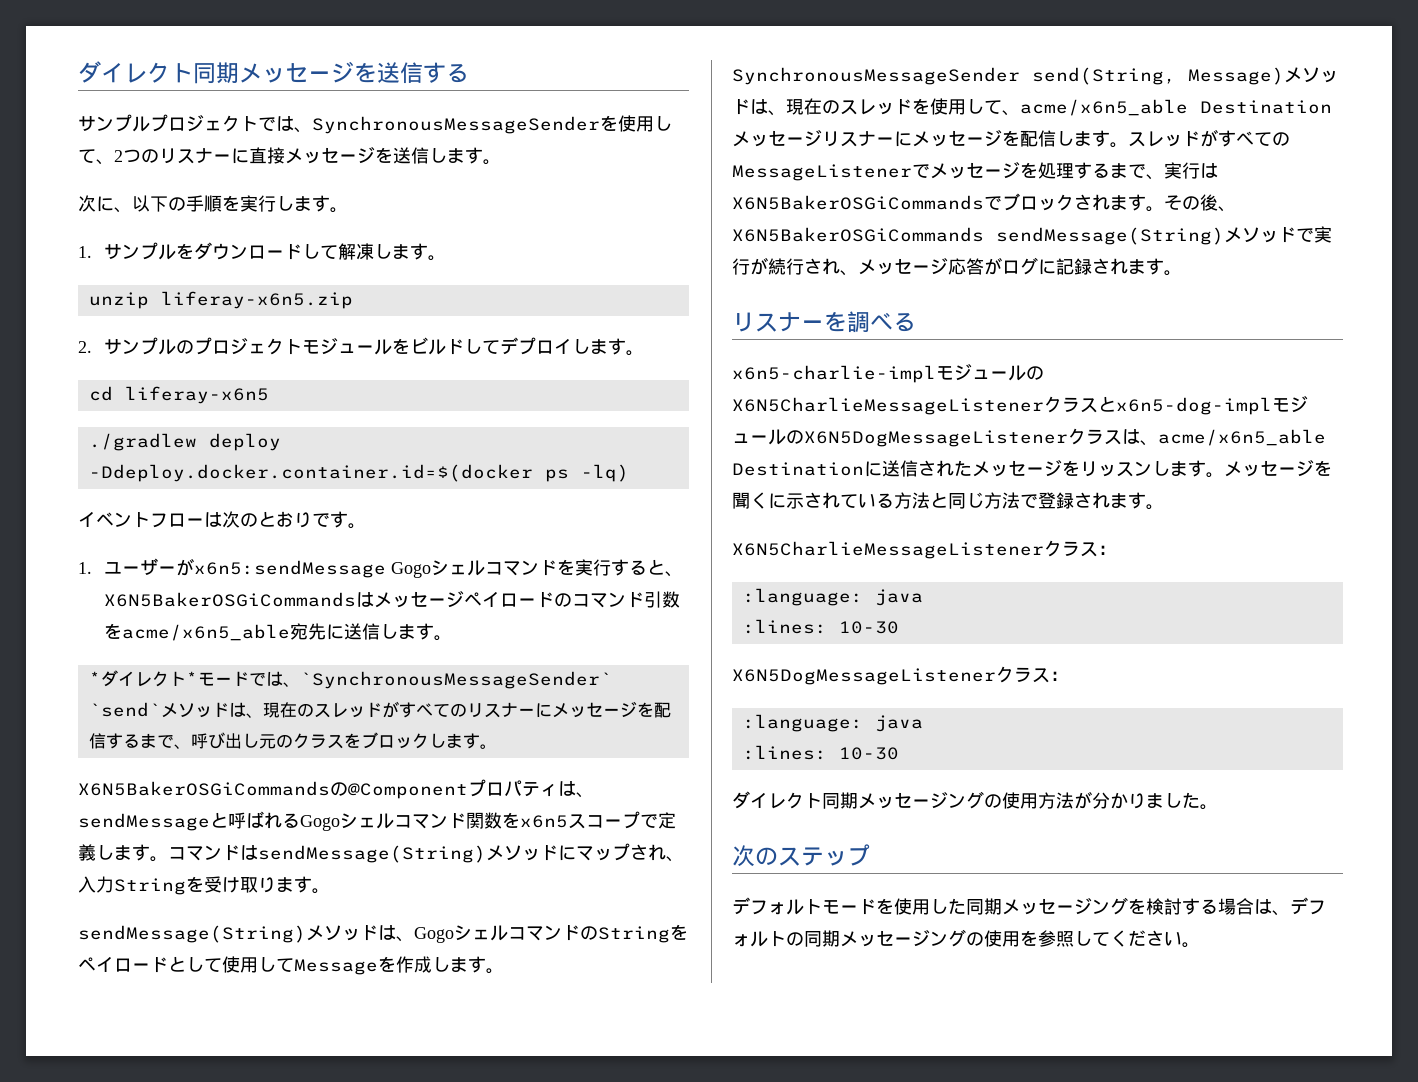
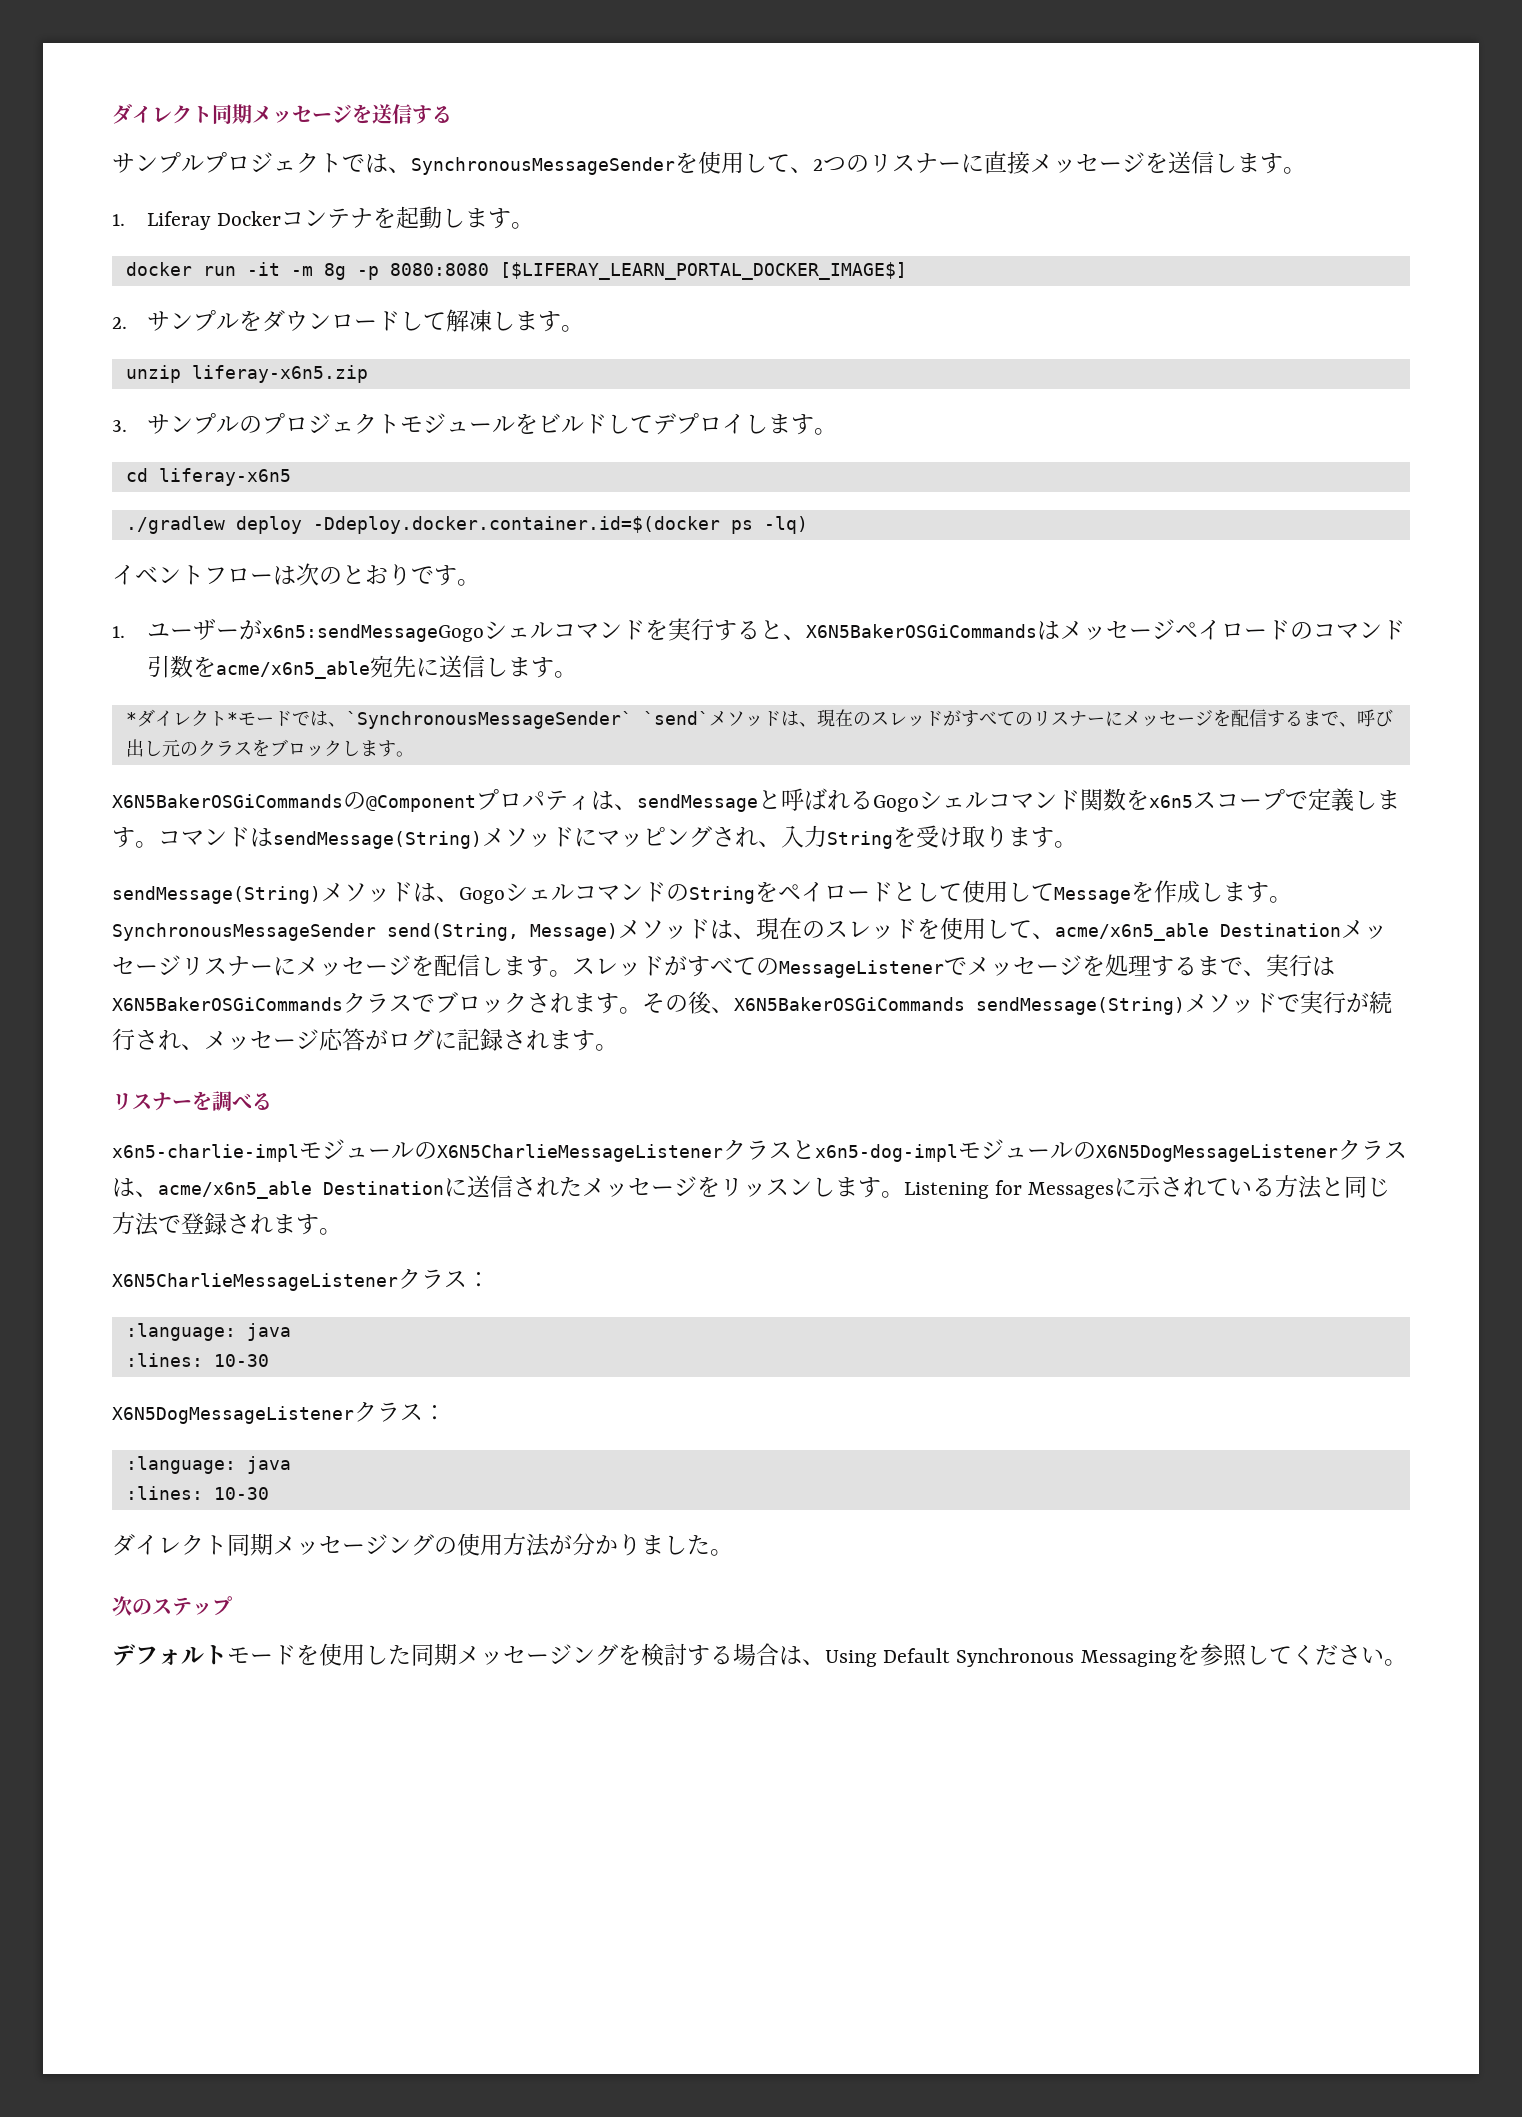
- 次に、以下の手順を実行します。
- 1.サンプルをダウンロードして解凍します。
+ 1. Liferay Dockerコンテナを起動します。
+ docker run -it -m 8g -p 8080:8080 [$LIFERAY_LEARN_PORTAL_DOCKER_IMAGE$]
+ 2.サンプルをダウンロードして解凍します。
- 2.サンプルのプロジェクトモジュールをビルドしてデプロイします。
+ 3.サンプルのプロジェクトモジュールをビルドしてデプロイします。
- 1.ユーザーがx6n5:sendMessage Gogoシェルコマンドを実行すると、X6N5BakerOSGiCommandsはメッセージペイロードのコマンド引数をacme/x6n5_able宛先に送信します。
+ 1.ユーザーがx6n5:sendMessageGogoシェルコマンドを実行すると、X6N5BakerOSGiCommandsはメッセージペイロードのコマンド引数をacme/x6n5_able宛先に送信します。
- コマンドはsendMessage(String)メソッドにマップされ、入力Stringを受け取ります。
+ コマンドはsendMessage(String)メソッドにマッピングされ、入力Stringを受け取ります。
- スレッドがすべてのMessageListenerでメッセージを処理するまで、実行はX6N5BakerOSGiCommandsでブロックされます。
+ スレッドがすべてのMessageListenerでメッセージを処理するまで、実行はX6N5BakerOSGiCommandsクラスでブロックされます。
- メッセージを聞くに示されている方法と同じ方法で登録されます。
+ Listening for Messagesに示されている方法と同じ方法で登録されます。
- デフォルトモードを使用した同期メッセージングを検討する場合は、デフォルトの同期メッセージングの使用を参照してください。
+ デフォルトモードを使用した同期メッセージングを検討する場合は、Using Default Synchronous Messagingを参照してください。

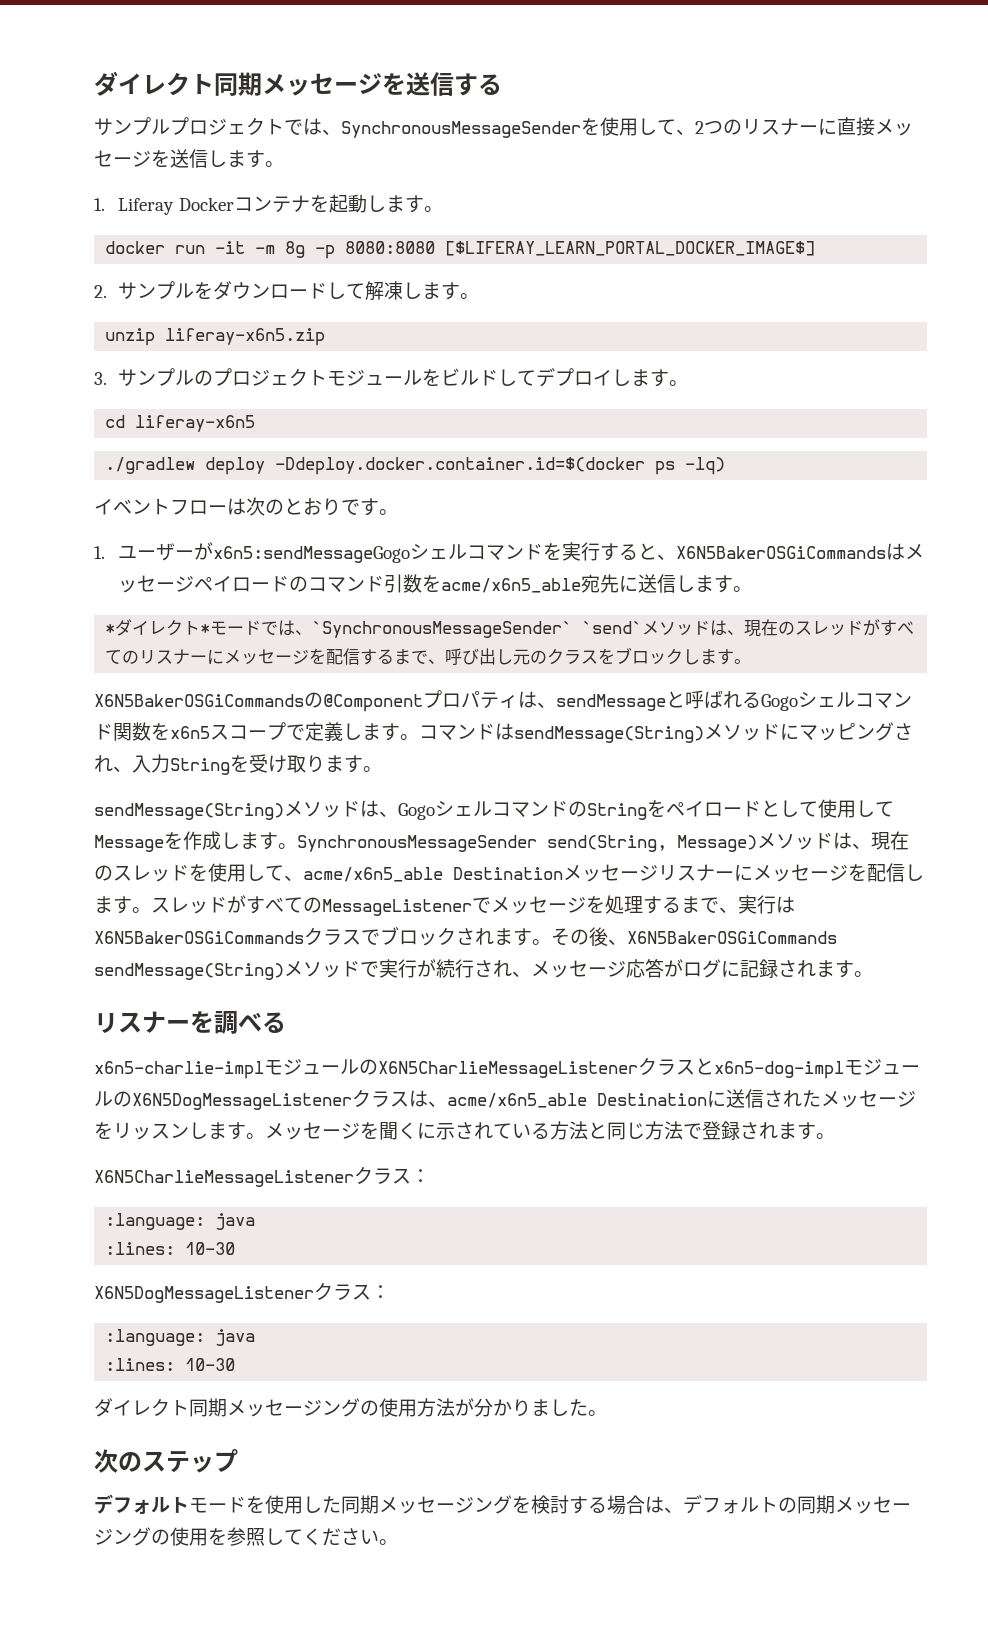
- Listening for Messagesに示されている方法と同じ方法で登録されます。
+ メッセージを聞くに示されている方法と同じ方法で登録されます。
- デフォルトモードを使用した同期メッセージングを検討する場合は、Using Default Synchronous Messagingを参照してください。
+ デフォルトモードを使用した同期メッセージングを検討する場合は、デフォルトの同期メッセージングの使用を参照してください。

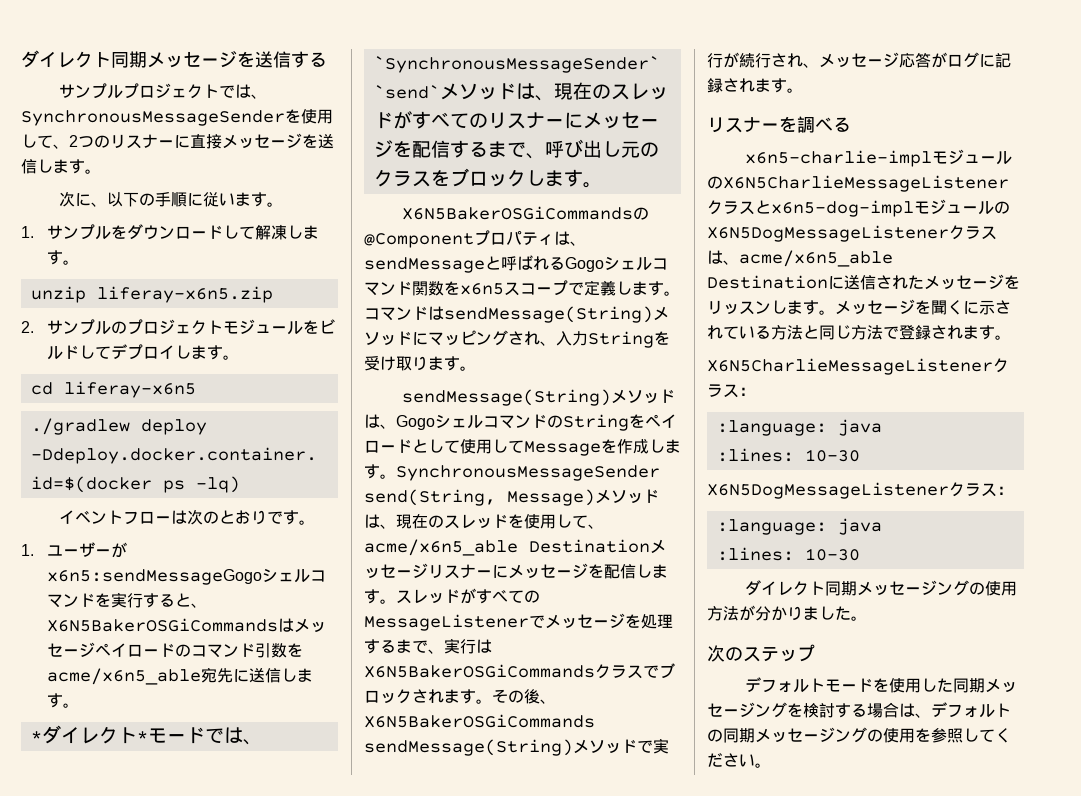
- 1. Liferay Dockerコンテナを起動します。
- docker run -it -m 8g -p 8080:8080 [$LIFERAY_LEARN_PORTAL_DOCKER_IMAGE$]
- 2.サンプルをダウンロードして解凍します。
+ 次に、以下の手順に従います。
+ 1.サンプルをダウンロードして解凍します。
- 3.サンプルのプロジェクトモジュールをビルドしてデプロイします。
+ 2.サンプルのプロジェクトモジュールをビルドしてデプロイします。

